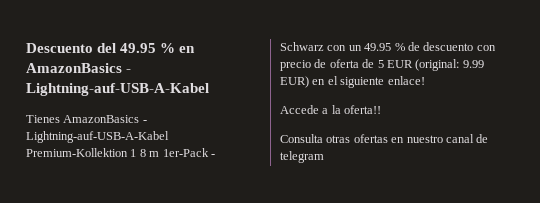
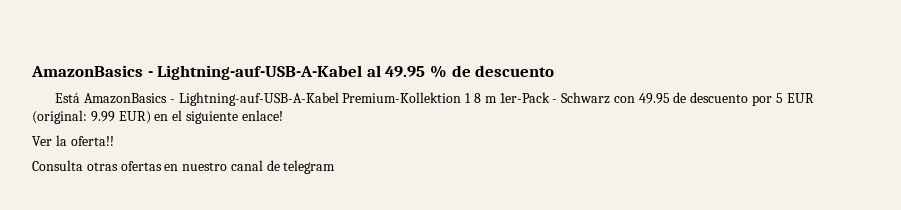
- Descuento del 49.95 % en AmazonBasics - Lightning-auf-USB-A-Kabel
- Tienes AmazonBasics - Lightning-auf-USB-A-Kabel Premium-Kollektion 1 8 m 1er-Pack - Schwarz con un 49.95 % de descuento con precio de oferta de 5 EUR (original: 9.99 EUR) en el siguiente enlace!
+ AmazonBasics - Lightning-auf-USB-A-Kabel al 49.95 % de descuento
+ Está AmazonBasics - Lightning-auf-USB-A-Kabel Premium-Kollektion 1 8 m 1er-Pack - Schwarz con 49.95 de descuento por 5 EUR (original: 9.99 EUR) en el siguiente enlace!
- Accede a la oferta!!
+ Ver la oferta!!

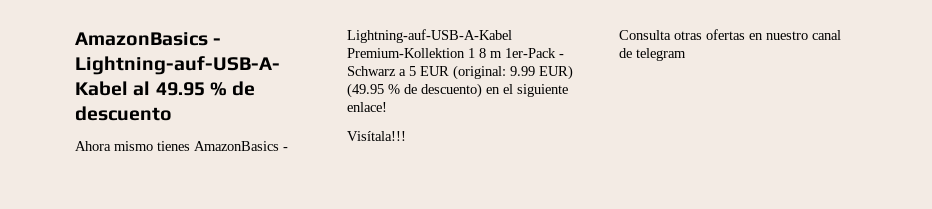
- Está AmazonBasics - Lightning-auf-USB-A-Kabel Premium-Kollektion 1 8 m 1er-Pack - Schwarz con 49.95 de descuento por 5 EUR (original: 9.99 EUR) en el siguiente enlace!
+ Ahora mismo tienes AmazonBasics - Lightning-auf-USB-A-Kabel Premium-Kollektion 1 8 m 1er-Pack - Schwarz a 5 EUR (original: 9.99 EUR) (49.95 % de descuento) en el siguiente enlace!
- Ver la oferta!!
+ Visítala!!!

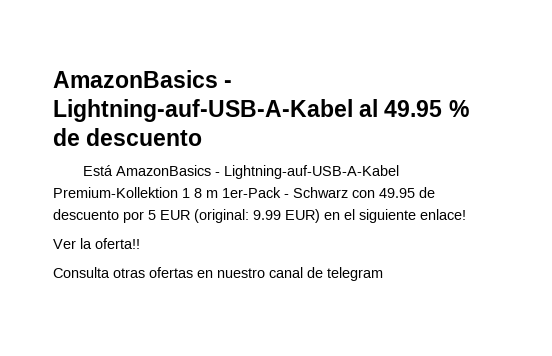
- Ahora mismo tienes AmazonBasics - Lightning-auf-USB-A-Kabel Premium-Kollektion 1 8 m 1er-Pack - Schwarz a 5 EUR (original: 9.99 EUR) (49.95 % de descuento) en el siguiente enlace!
+ Está AmazonBasics - Lightning-auf-USB-A-Kabel Premium-Kollektion 1 8 m 1er-Pack - Schwarz con 49.95 de descuento por 5 EUR (original: 9.99 EUR) en el siguiente enlace!
- Visítala!!!
+ Ver la oferta!!

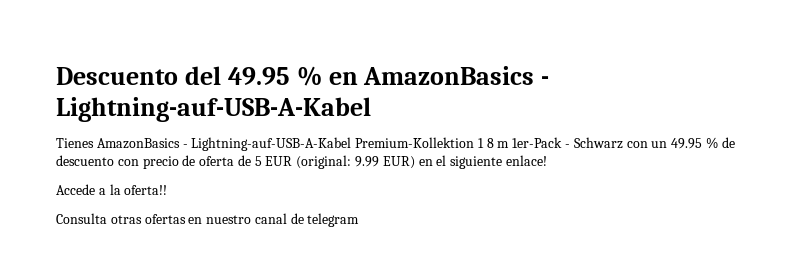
- AmazonBasics - Lightning-auf-USB-A-Kabel al 49.95 % de descuento
- Está AmazonBasics - Lightning-auf-USB-A-Kabel Premium-Kollektion 1 8 m 1er-Pack - Schwarz con 49.95 de descuento por 5 EUR (original: 9.99 EUR) en el siguiente enlace!
+ Descuento del 49.95 % en AmazonBasics - Lightning-auf-USB-A-Kabel
+ Tienes AmazonBasics - Lightning-auf-USB-A-Kabel Premium-Kollektion 1 8 m 1er-Pack - Schwarz con un 49.95 % de descuento con precio de oferta de 5 EUR (original: 9.99 EUR) en el siguiente enlace!
- Ver la oferta!!
+ Accede a la oferta!!

